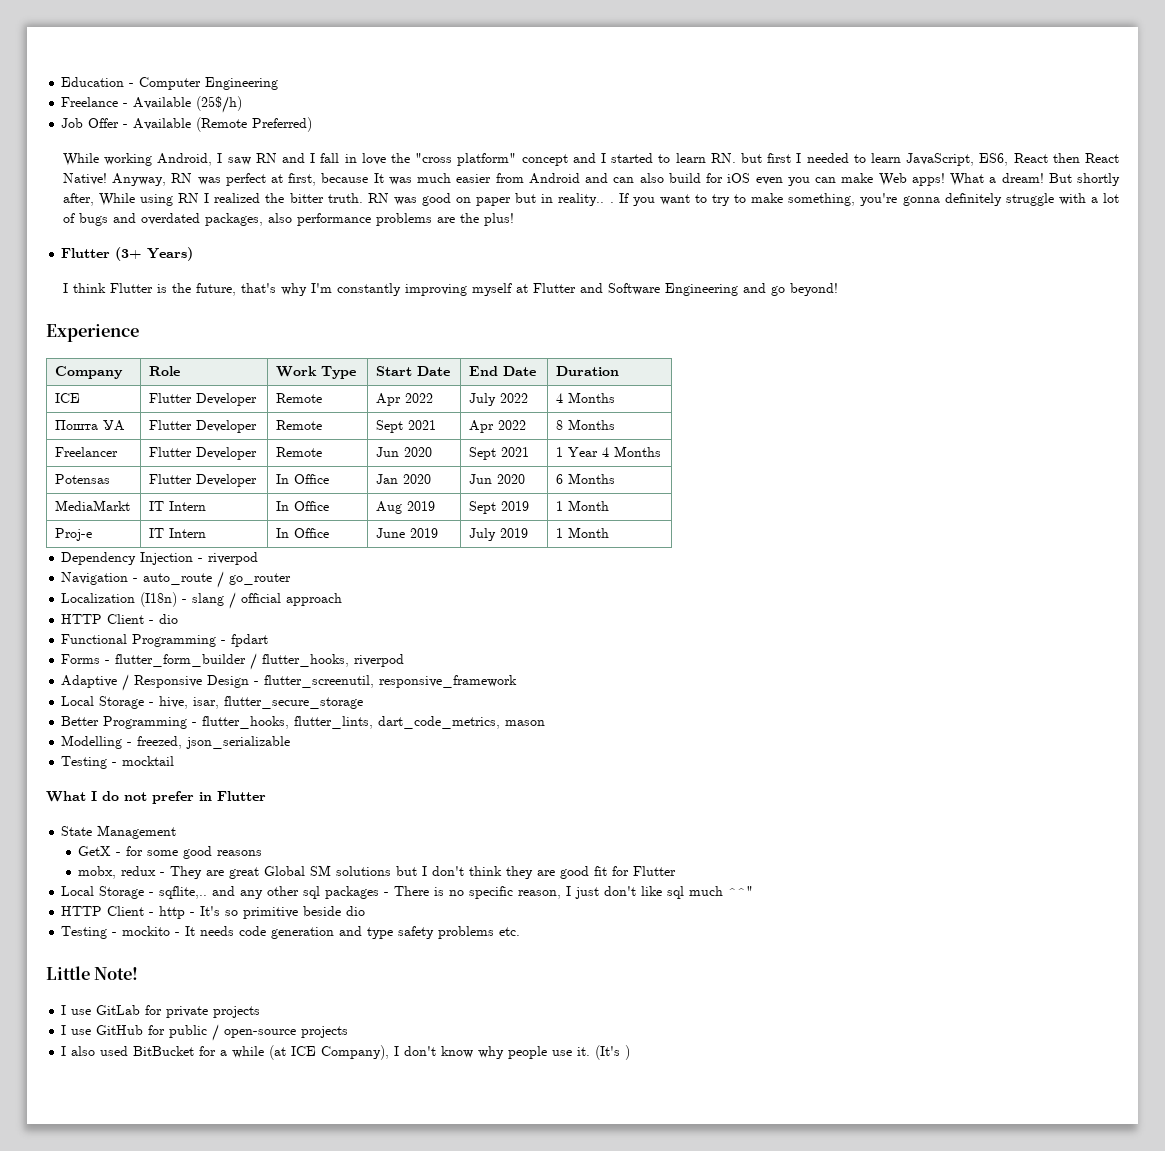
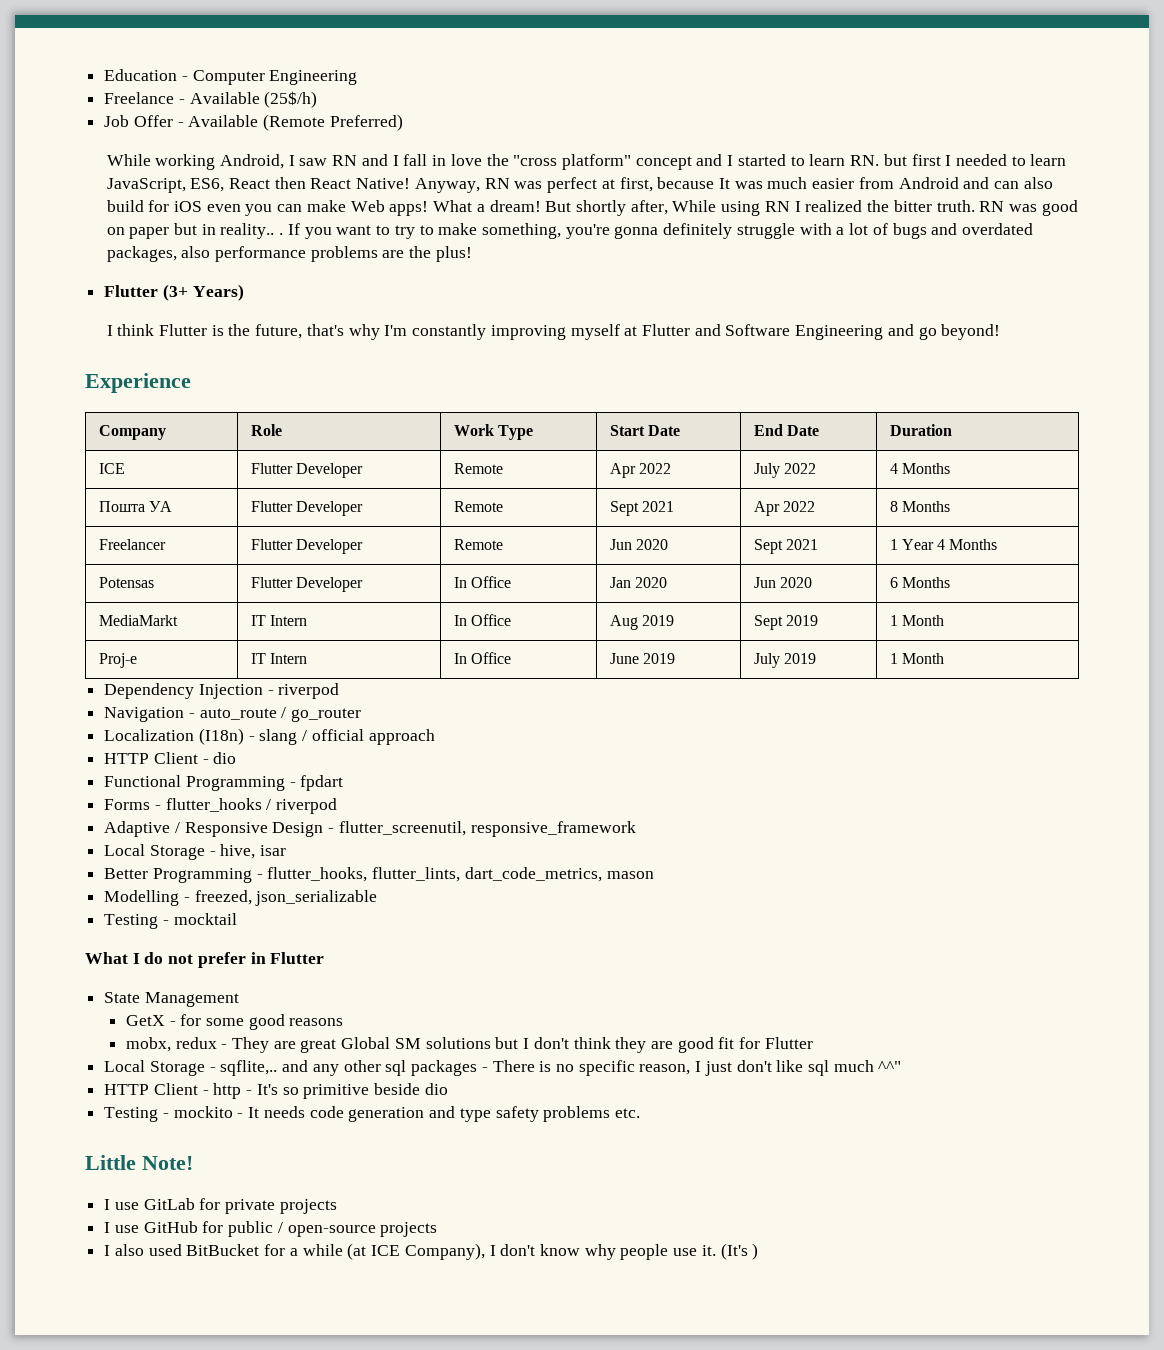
- Forms - flutter_form_builder / flutter_hooks, riverpod
+ Forms - flutter_hooks / riverpod
- Local Storage - hive, isar, flutter_secure_storage
+ Local Storage - hive, isar

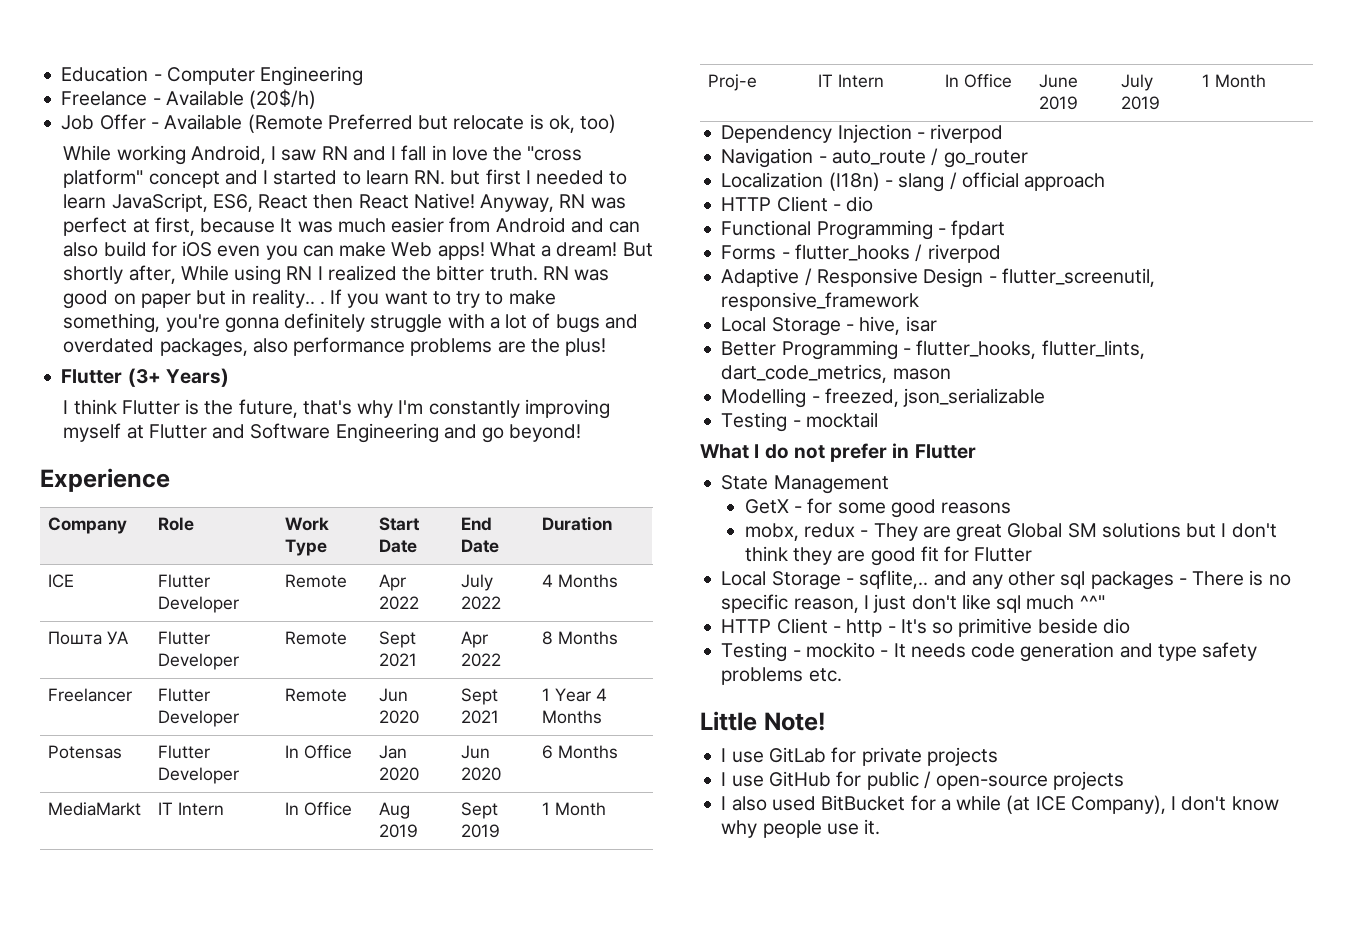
- Freelance - Available (25$/h)
+ Freelance - Available (20$/h)
- Job Offer - Available (Remote Preferred)
+ Job Offer - Available (Remote Preferred but relocate is ok, too)
- (It's )

